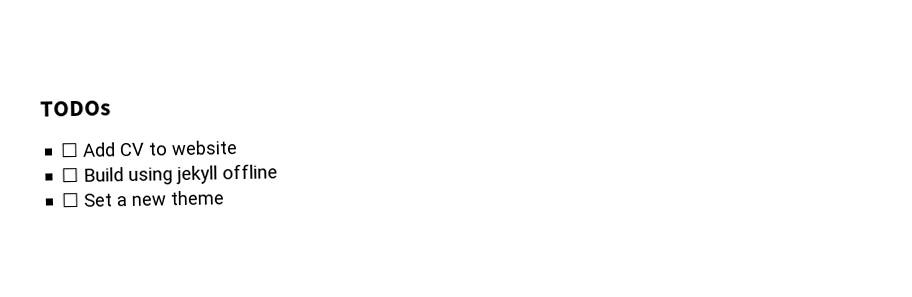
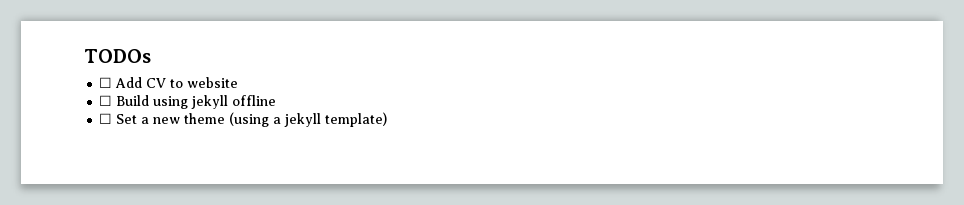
- ☐ Set a new theme
+ ☐ Set a new theme (using a jekyll template)

